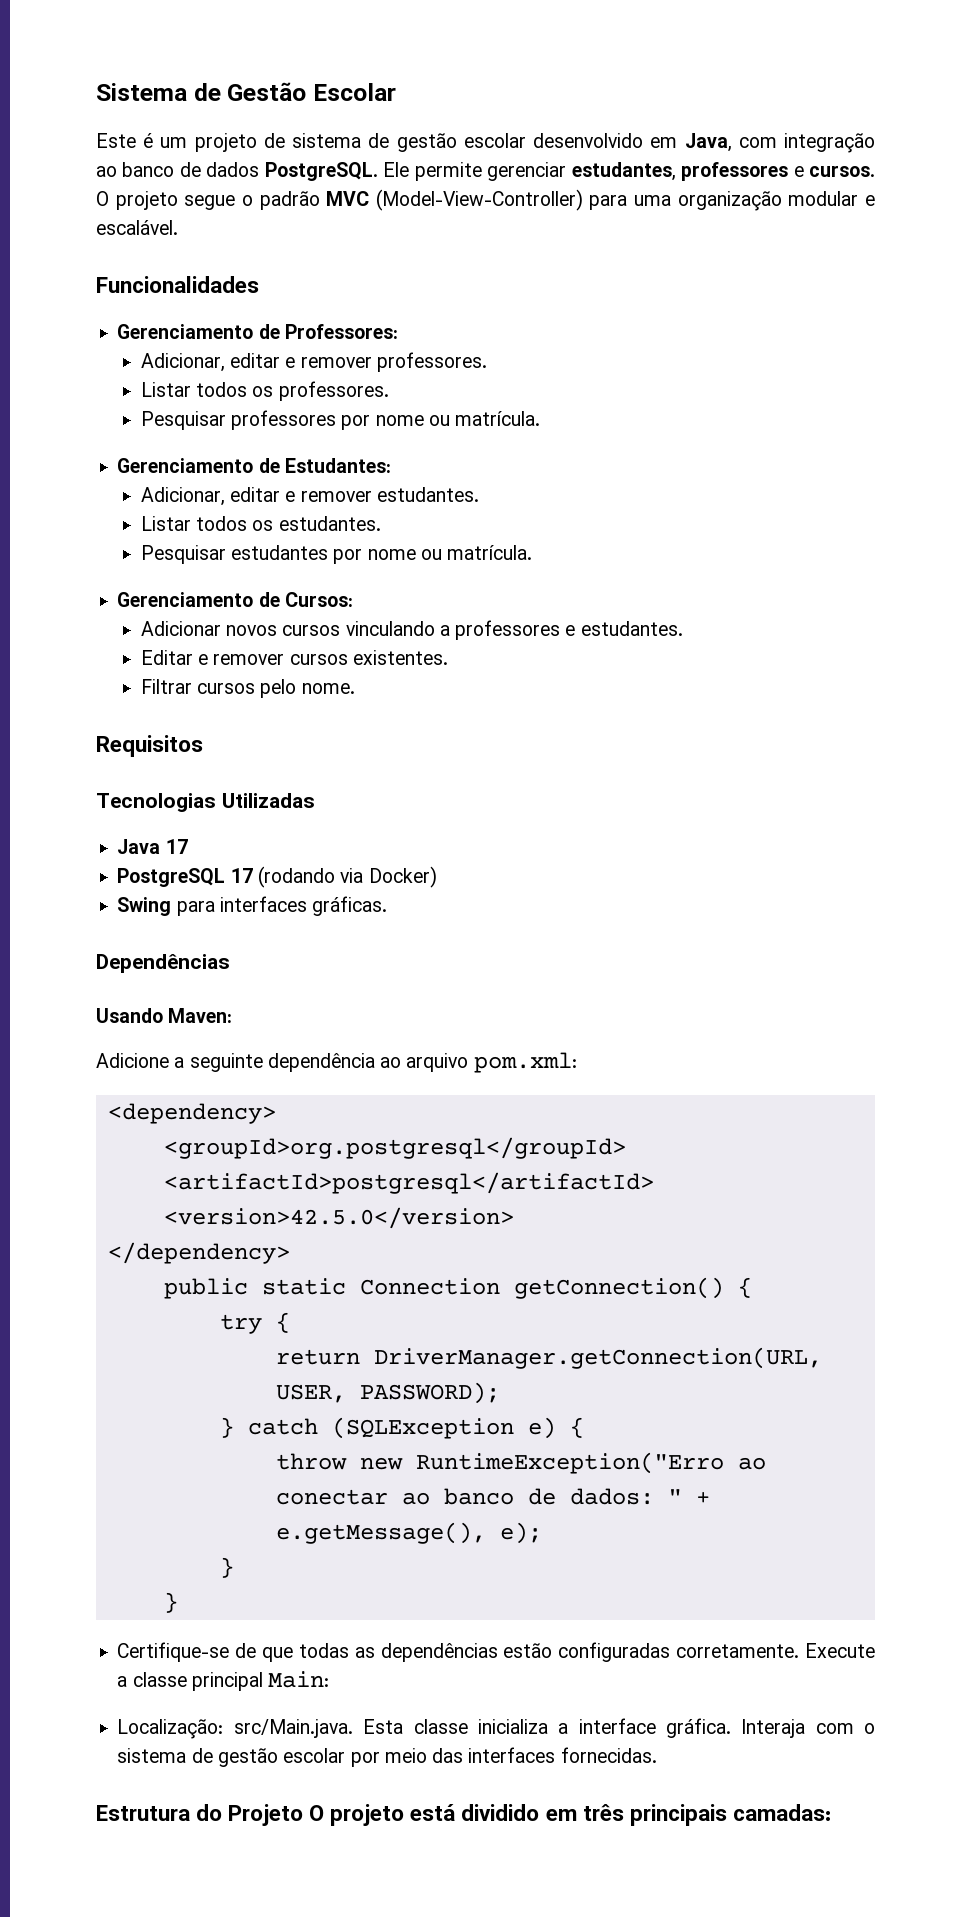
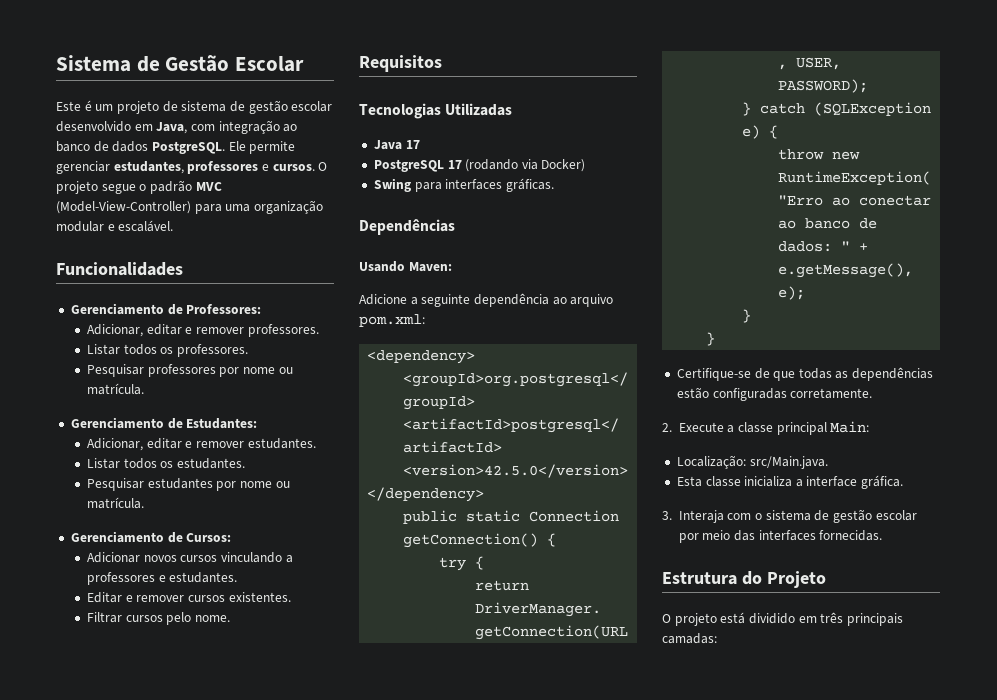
- Certifique-se de que todas as dependências estão configuradas corretamente. Execute a classe principal Main:
+ Certifique-se de que todas as dependências estão configuradas corretamente.
+ 2. Execute a classe principal Main:
- Localização: src/Main.java. Esta classe inicializa a interface gráfica. Interaja com o sistema de gestão escolar por meio das interfaces fornecidas.
+ Localização: src/Main.java.
+ Esta classe inicializa a interface gráfica.
+ 3. Interaja com o sistema de gestão escolar por meio das interfaces fornecidas.
- Estrutura do Projeto O projeto está dividido em três principais camadas:
+ Estrutura do Projeto
+ O projeto está dividido em três principais camadas:

